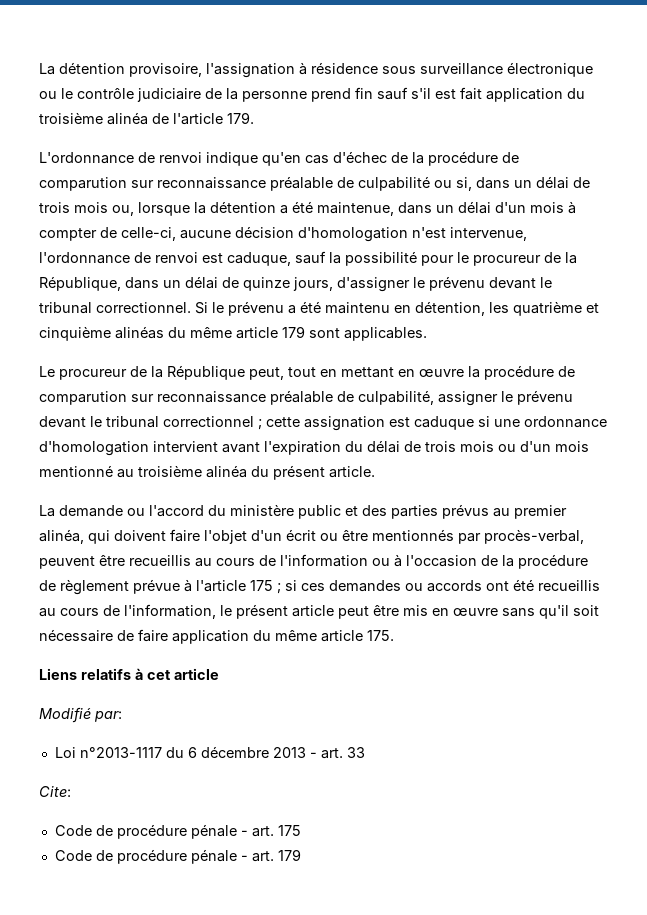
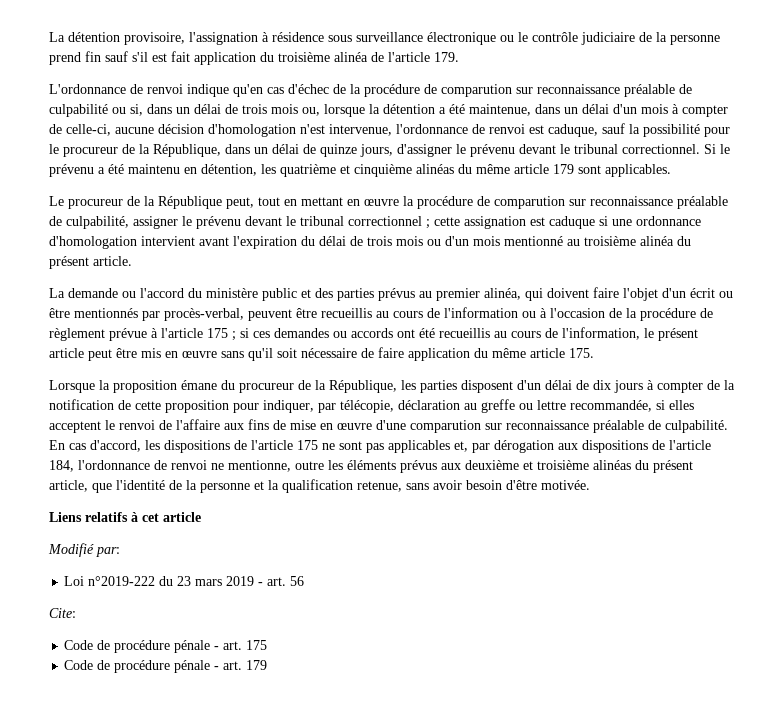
+ Lorsque la proposition émane du procureur de la République, les parties disposent d'un délai de dix jours à compter de la notification de cette proposition pour indiquer, par télécopie, déclaration au greffe ou lettre recommandée, si elles acceptent le renvoi de l'affaire aux fins de mise en œuvre d'une comparution sur reconnaissance préalable de culpabilité. En cas d'accord, les dispositions de l'article 175 ne sont pas applicables et, par dérogation aux dispositions de l'article 184, l'ordonnance de renvoi ne mentionne, outre les éléments prévus aux deuxième et troisième alinéas du présent article, que l'identité de la personne et la qualification retenue, sans avoir besoin d'être motivée.
- Loi n°2013-1117 du 6 décembre 2013 - art. 33
+ Loi n°2019-222 du 23 mars 2019 - art. 56

